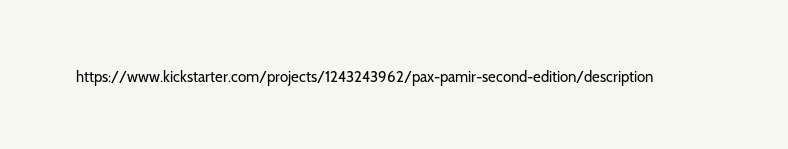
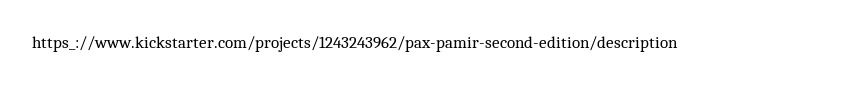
- https://www.kickstarter.com/projects/1243243962/pax-pamir-second-edition/description
+ https_://www.kickstarter.com/projects/1243243962/pax-pamir-second-edition/description

